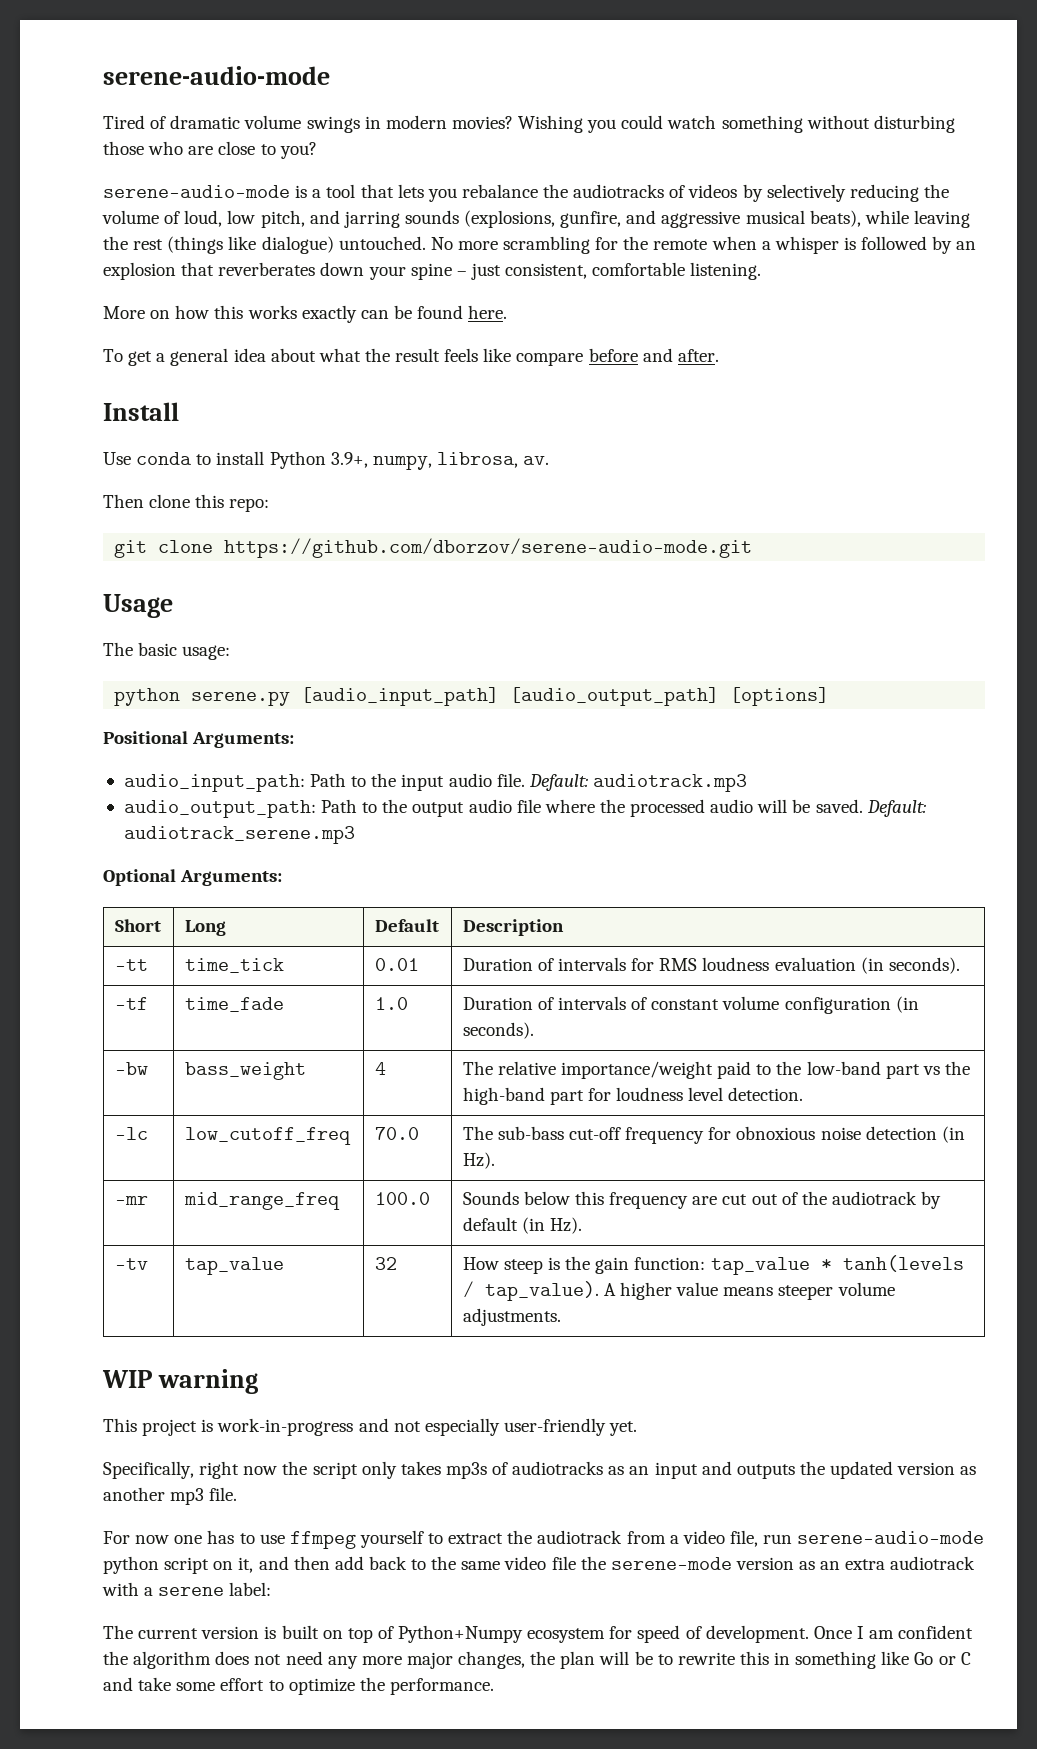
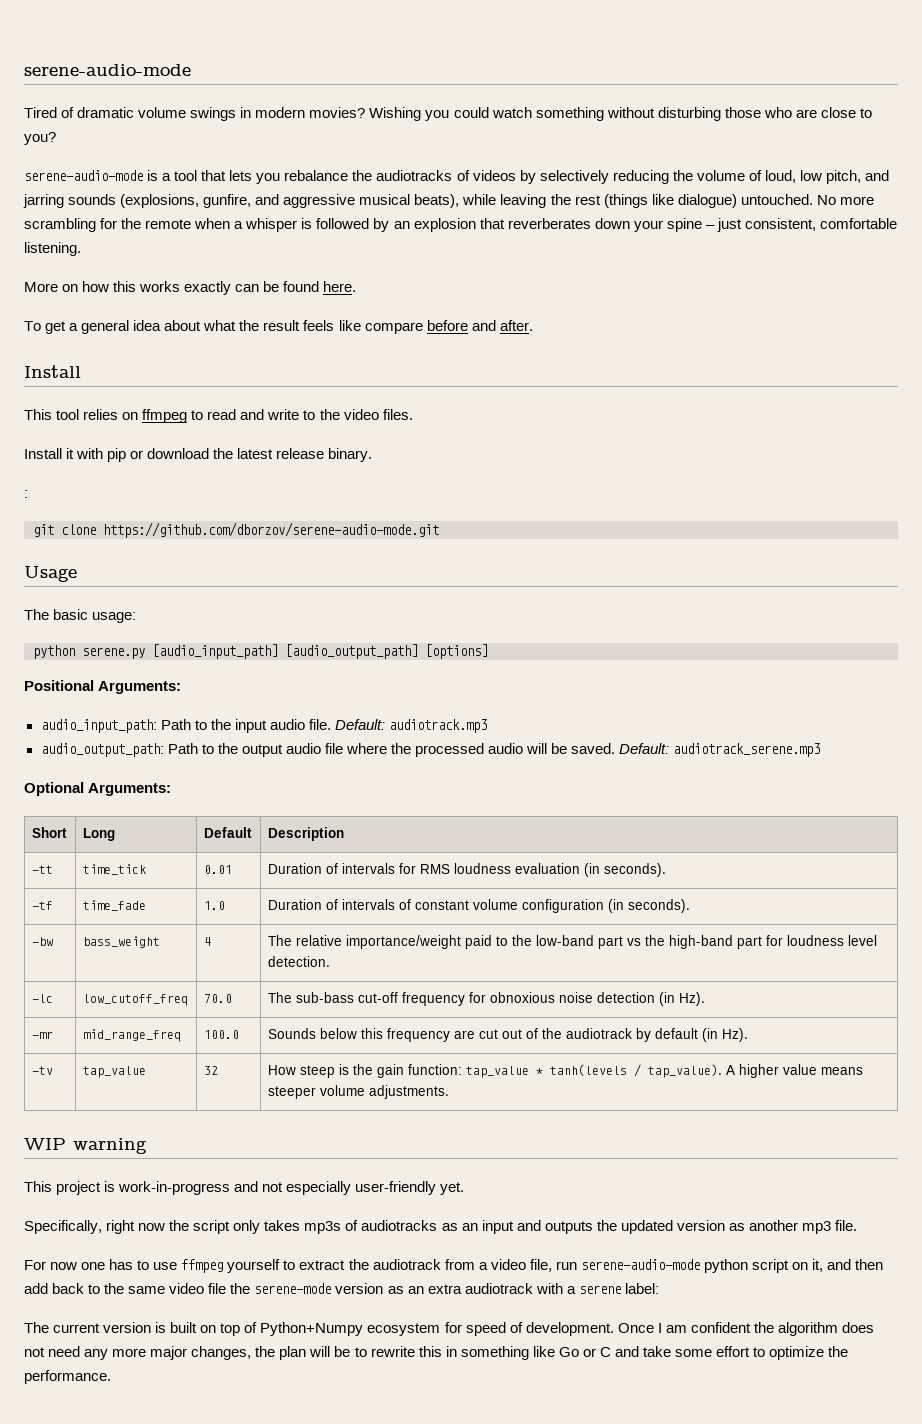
- Use conda to install Python 3.9+, numpy, librosa, av.
- Then clone this repo:
+ This tool relies on ffmpeg to read and write to the video files.
+ Install it with pip or download the latest release binary.
+ :

